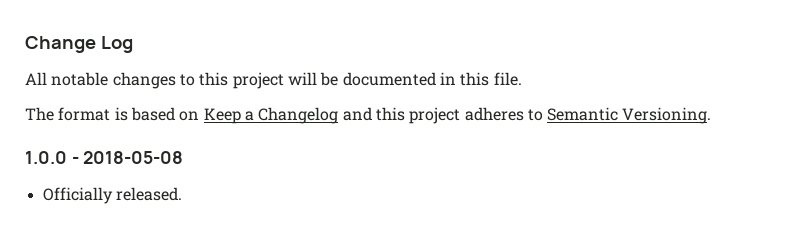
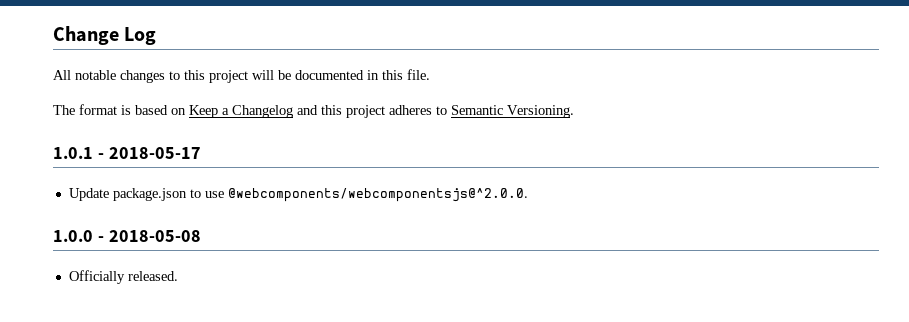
+ 1.0.1 - 2018-05-17
+ Update package.json to use @webcomponents/webcomponentsjs@^2.0.0.

